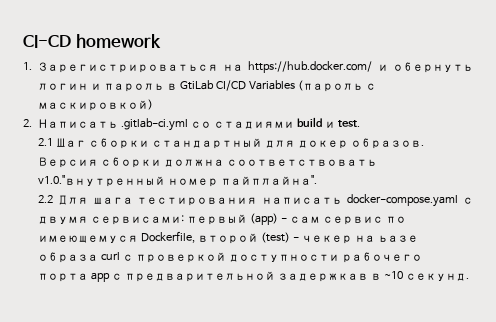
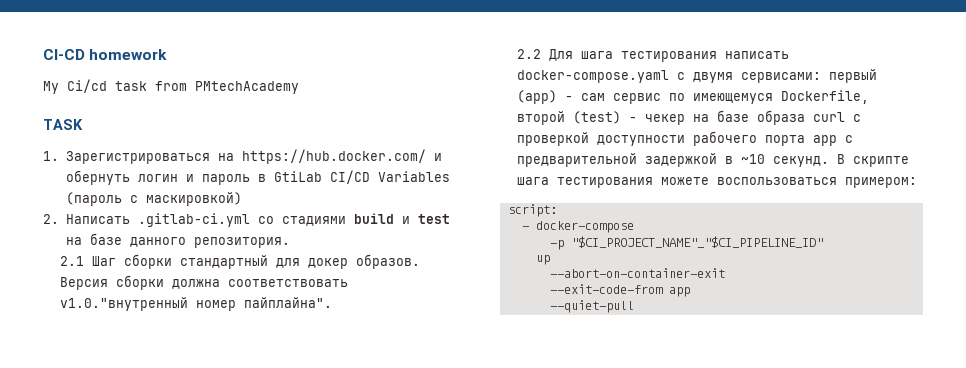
+ My Ci/cd task from PMtechAcademy
+ TASK
- 2. Написать .gitlab-ci.yml со стадиями build и test.
+ 2. Написать .gitlab-ci.yml со стадиями build и test на базе данного репозитория.
- 2.2 Для шага тестирования написать docker-compose.yaml с двумя сервисами: первый (app) - сам сервис по имеющемуся Dockerfile, второй (test) - чекер на ьазе образа curl с проверкой доступности рабочего порта app с предварительной задержкав в ~10 секунд.
+ 2.2 Для шага тестирования написать docker-compose.yaml с двумя сервисами: первый (app) - сам сервис по имеющемуся Dockerfile, второй (test) - чекер на базе образа curl с проверкой доступности рабочего порта app с предварительной задержкой в ~10 секунд.
+ В скрипте шага тестирования можете воспользоваться примером:
+ script:
+ - docker-compose
+ -p "$CI_PROJECT_NAME"_"$CI_PIPELINE_ID"
+ up
+ --abort-on-container-exit
+ --exit-code-from app
+ --quiet-pull

